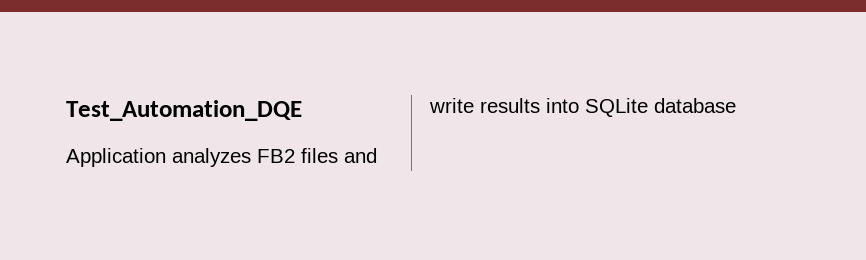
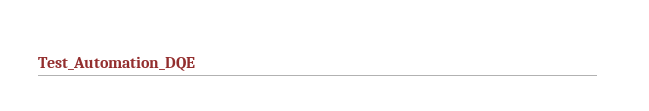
- Application analyzes FB2 files and write results into SQLite database

